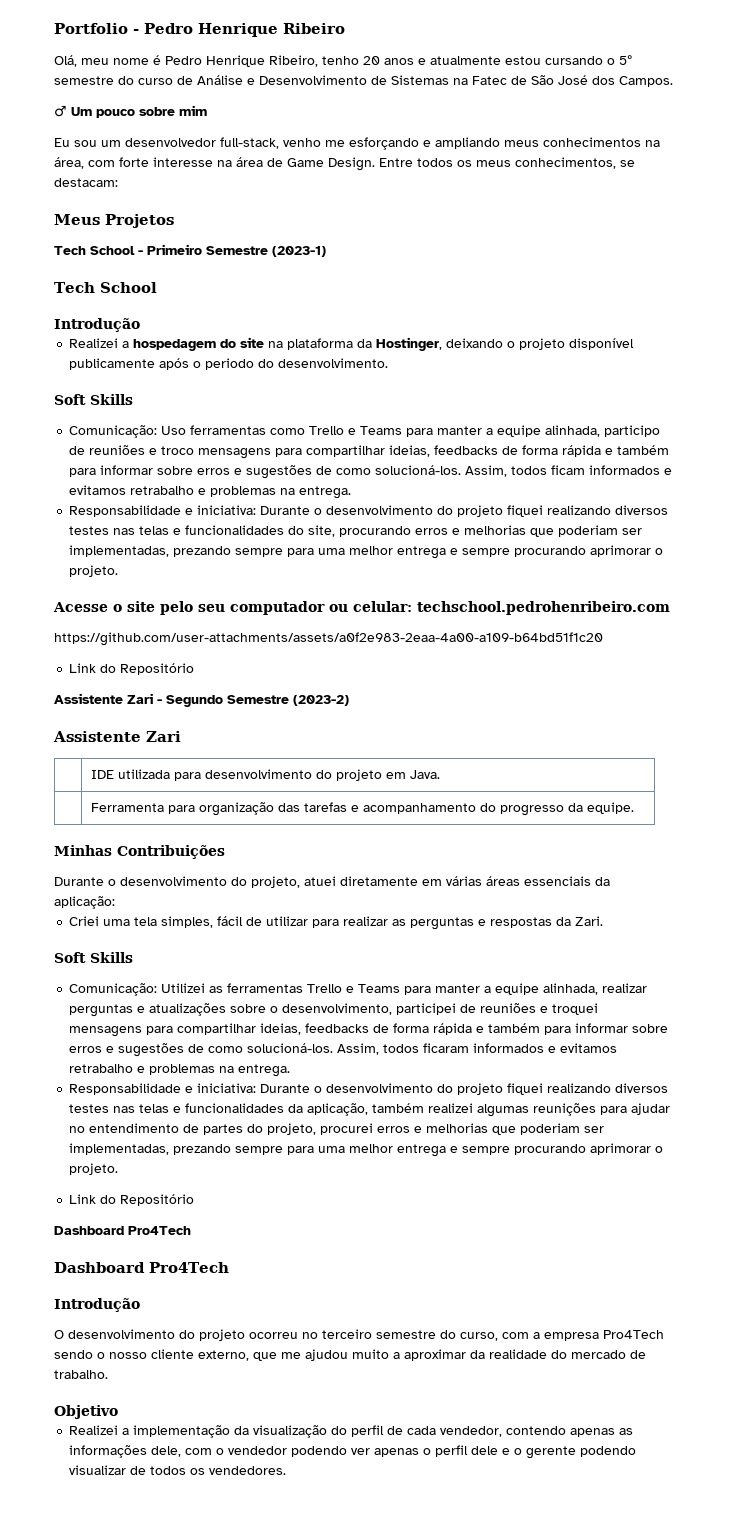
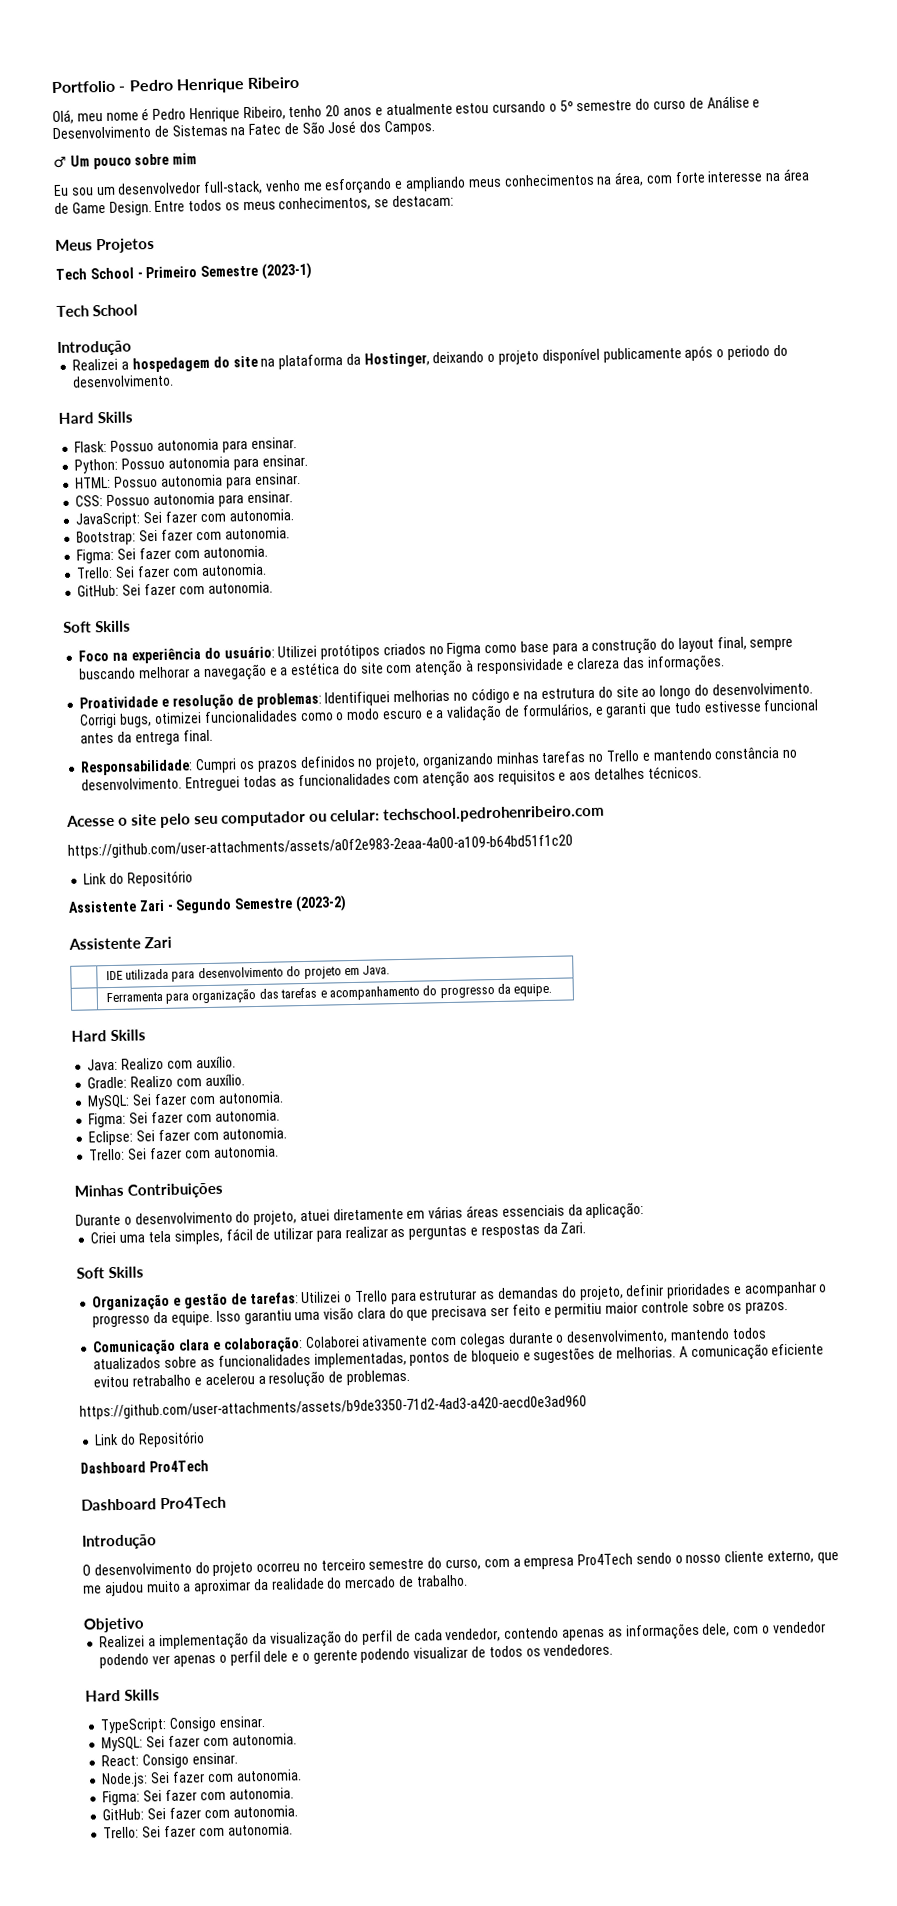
  Realizei a hospedagem do site na plataforma da Hostinger, deixando o projeto disponível publicamente após o periodo do desenvolvimento.
+ Hard Skills
+ Flask: Possuo autonomia para ensinar.
+ Python: Possuo autonomia para ensinar.
+ HTML: Possuo autonomia para ensinar.
+ CSS: Possuo autonomia para ensinar.
+ JavaScript: Sei fazer com autonomia.
+ Bootstrap: Sei fazer com autonomia.
+ Figma: Sei fazer com autonomia.
+ Trello: Sei fazer com autonomia.
+ GitHub: Sei fazer com autonomia.
  Soft Skills
- Comunicação: Uso ferramentas como Trello e Teams para manter a equipe alinhada, participo de reuniões e troco mensagens para compartilhar ideias, feedbacks de forma rápida e também para informar sobre erros e sugestões de como solucioná-los. Assim, todos ficam informados e evitamos retrabalho e problemas na entrega.
- Responsabilidade e iniciativa: Durante o desenvolvimento do projeto fiquei realizando diversos testes nas telas e funcionalidades do site, procurando erros e melhorias que poderiam ser implementadas, prezando sempre para uma melhor entrega e sempre procurando aprimorar o projeto.
+ Foco na experiência do usuário: Utilizei protótipos criados no Figma como base para a construção do layout final, sempre buscando melhorar a navegação e a estética do site com atenção à responsividade e clareza das informações.
+ Proatividade e resolução de problemas: Identifiquei melhorias no código e na estrutura do site ao longo do desenvolvimento. Corrigi bugs, otimizei funcionalidades como o modo escuro e a validação de formulários, e garanti que tudo estivesse funcional antes da entrega final.
+ Responsabilidade: Cumpri os prazos definidos no projeto, organizando minhas tarefas no Trello e mantendo constância no desenvolvimento. Entreguei todas as funcionalidades com atenção aos requisitos e aos detalhes técnicos.
  | Ferramenta para organização das tarefas e acompanhamento do progresso da equipe.
+ Hard Skills
+ Java: Realizo com auxílio.
+ Gradle: Realizo com auxílio.
+ MySQL: Sei fazer com autonomia.
+ Figma: Sei fazer com autonomia.
+ Eclipse: Sei fazer com autonomia.
+ Trello: Sei fazer com autonomia.
- Comunicação: Utilizei as ferramentas Trello e Teams para manter a equipe alinhada, realizar perguntas e atualizações sobre o desenvolvimento, participei de reuniões e troquei mensagens para compartilhar ideias, feedbacks de forma rápida e também para informar sobre erros e sugestões de como solucioná-los. Assim, todos ficaram informados e evitamos retrabalho e problemas na entrega.
- Responsabilidade e iniciativa: Durante o desenvolvimento do projeto fiquei realizando diversos testes nas telas e funcionalidades da aplicação, também realizei algumas reunições para ajudar no entendimento de partes do projeto, procurei erros e melhorias que poderiam ser implementadas, prezando sempre para uma melhor entrega e sempre procurando aprimorar o projeto.
+ Organização e gestão de tarefas: Utilizei o Trello para estruturar as demandas do projeto, definir prioridades e acompanhar o progresso da equipe. Isso garantiu uma visão clara do que precisava ser feito e permitiu maior controle sobre os prazos.
+ Comunicação clara e colaboração: Colaborei ativamente com colegas durante o desenvolvimento, mantendo todos atualizados sobre as funcionalidades implementadas, pontos de bloqueio e sugestões de melhorias. A comunicação eficiente evitou retrabalho e acelerou a resolução de problemas.
+ https://github.com/user-attachments/assets/b9de3350-71d2-4ad3-a420-aecd0e3ad960
  Realizei a implementação da visualização do perfil de cada vendedor, contendo apenas as informações dele, com o vendedor podendo ver apenas o perfil dele e o gerente podendo visualizar de todos os vendedores.
+ Hard Skills
+ TypeScript: Consigo ensinar.
+ MySQL: Sei fazer com autonomia.
+ React: Consigo ensinar.
+ Node.js: Sei fazer com autonomia.
+ Figma: Sei fazer com autonomia.
+ GitHub: Sei fazer com autonomia.
+ Trello: Sei fazer com autonomia.

